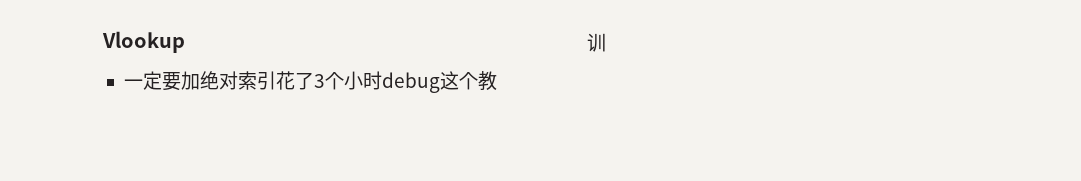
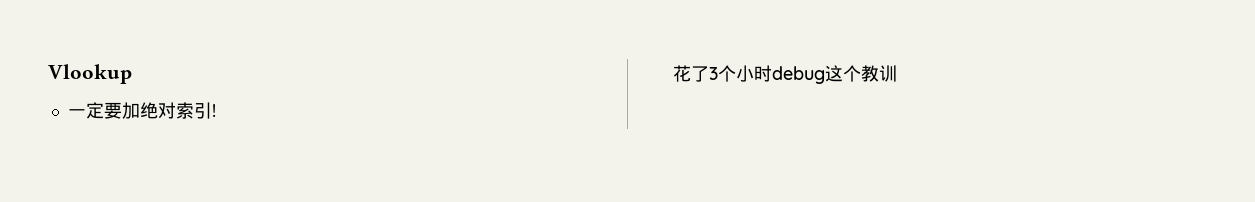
- 一定要加绝对索引花了3个小时debug这个教训
+ 一定要加绝对索引!
+ 花了3个小时debug这个教训

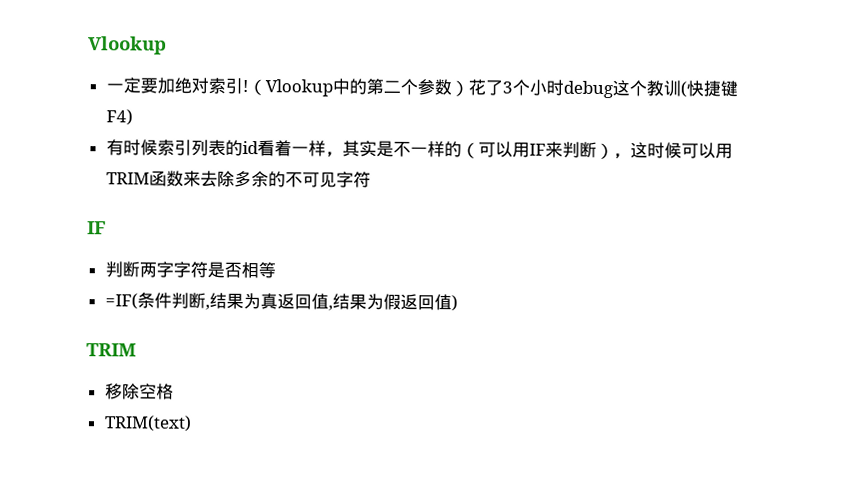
- 一定要加绝对索引!
- 花了3个小时debug这个教训
+ 一定要加绝对索引!（Vlookup中的第二个参数）花了3个小时debug这个教训(快捷键F4)
+ 有时候索引列表的id看着一样，其实是不一样的（可以用IF来判断），这时候可以用TRIM函数来去除多余的不可见字符
+ IF
+ 判断两字字符是否相等
+ =IF(条件判断,结果为真返回值,结果为假返回值)
+ TRIM
+ 移除空格
+ TRIM(text)

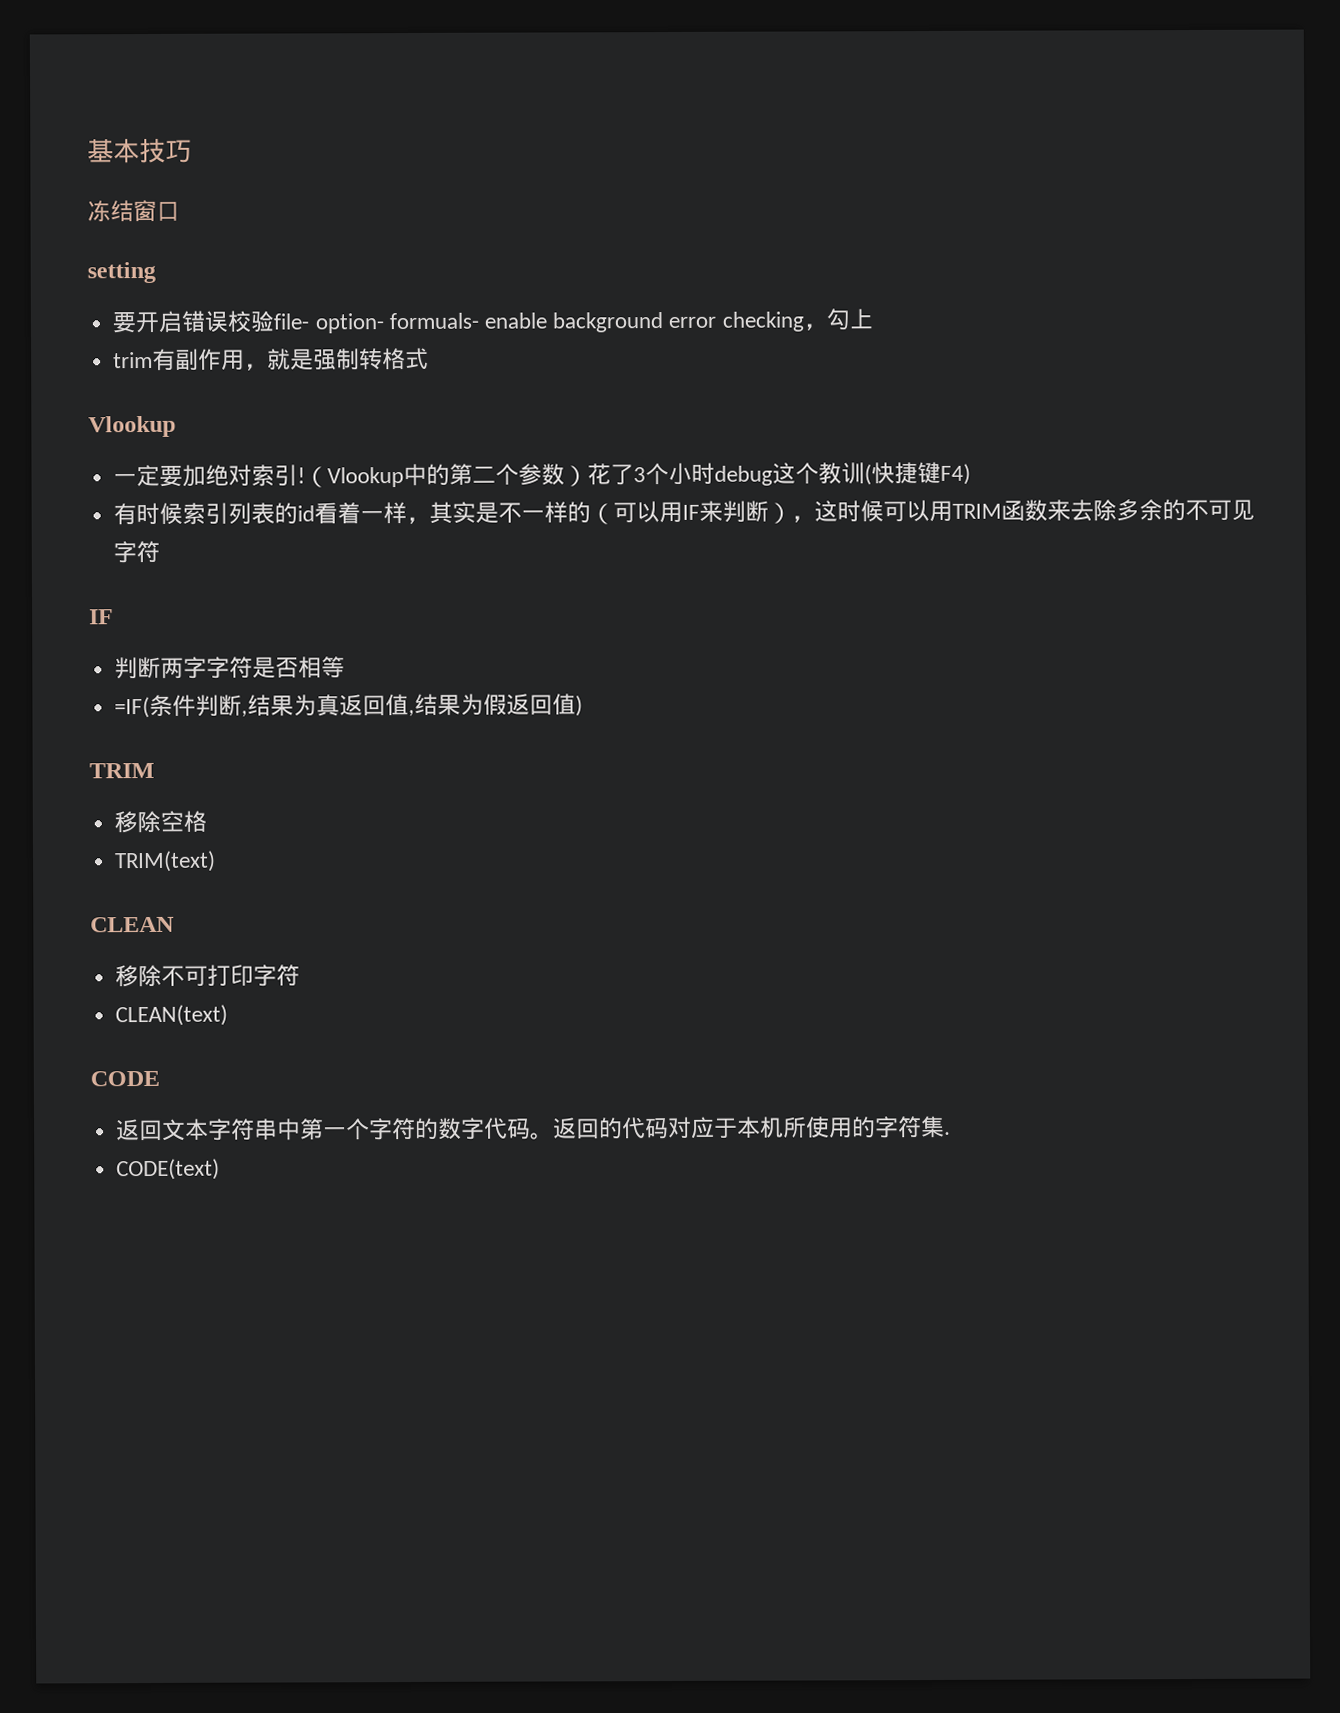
+ 基本技巧
+ 冻结窗口
+ setting
+ 要开启错误校验file- option- formuals- enable background error checking，勾上
+ trim有副作用，就是强制转格式
+ CLEAN
+ 移除不可打印字符
+ CLEAN(text)
+ CODE
+ 返回文本字符串中第一个字符的数字代码。返回的代码对应于本机所使用的字符集.
+ CODE(text)

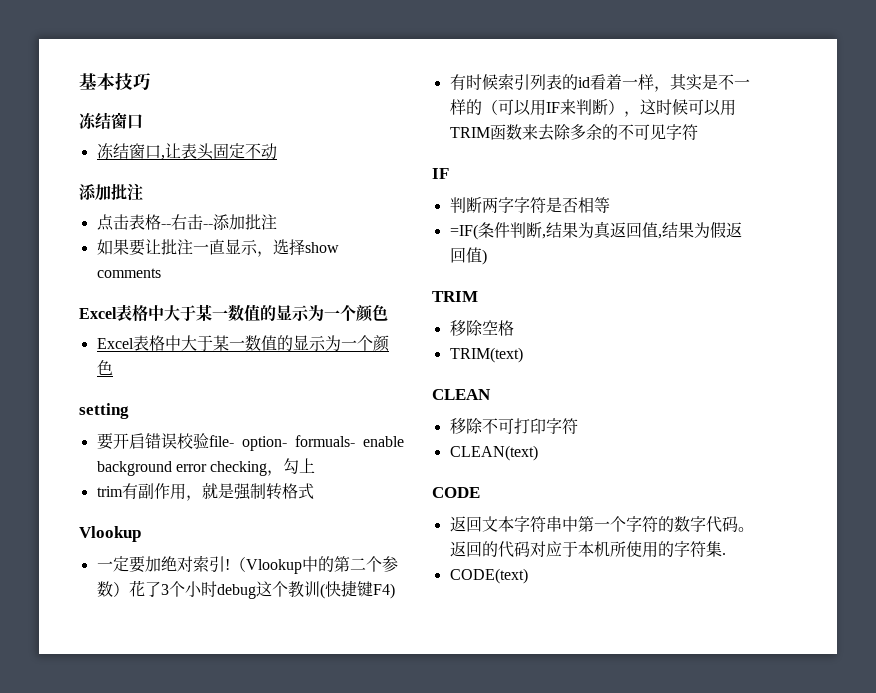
+ 冻结窗口,让表头固定不动
+ 添加批注
+ 点击表格--右击--添加批注
+ 如果要让批注一直显示，选择show comments
+ Excel表格中大于某一数值的显示为一个颜色
+ Excel表格中大于某一数值的显示为一个颜色

